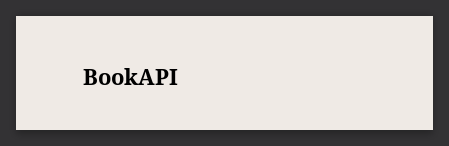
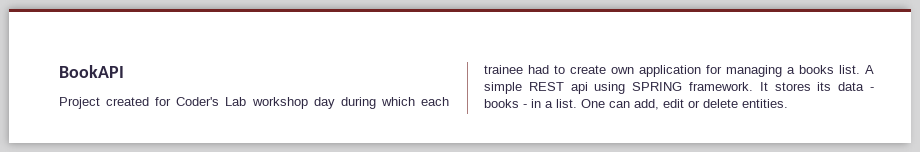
+ Project created for Coder's Lab workshop day during which each trainee had to create own application for managing a books list. A simple REST api using SPRING framework. It stores its data - books - in a list. One can add, edit or delete entities.

